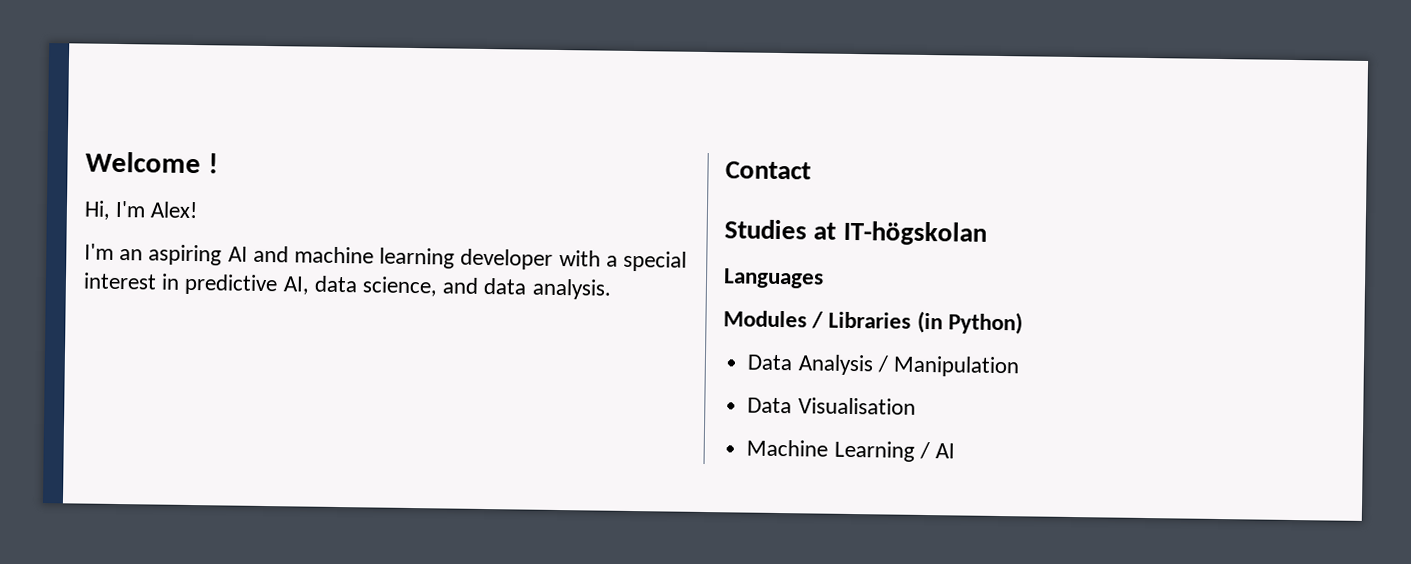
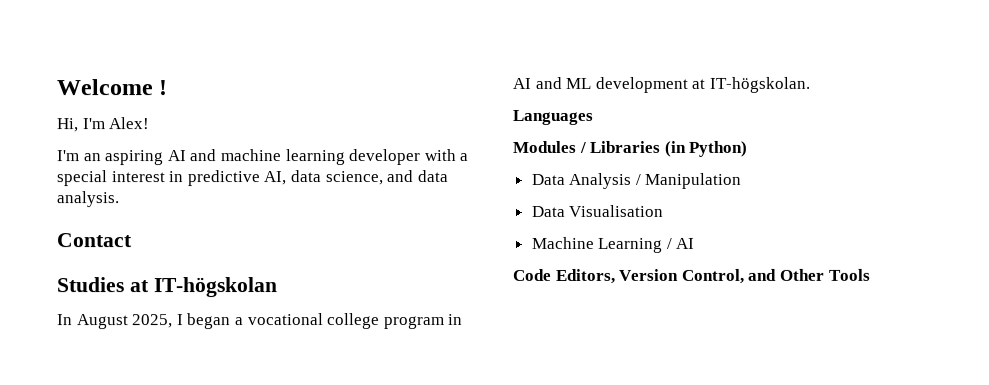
+ In August 2025, I began a vocational college program in AI and ML development at IT-högskolan.
+ Code Editors, Version Control, and Other Tools

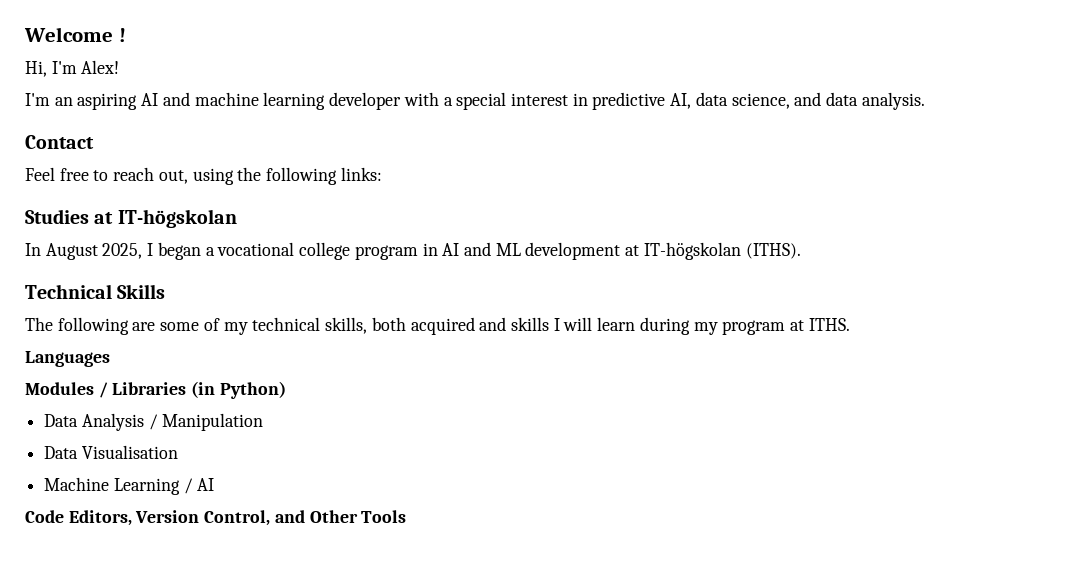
+ Feel free to reach out, using the following links:
- In August 2025, I began a vocational college program in AI and ML development at IT-högskolan.
+ In August 2025, I began a vocational college program in AI and ML development at IT-högskolan (ITHS).
+ Technical Skills
+ The following are some of my technical skills, both acquired and skills I will learn during my program at ITHS.

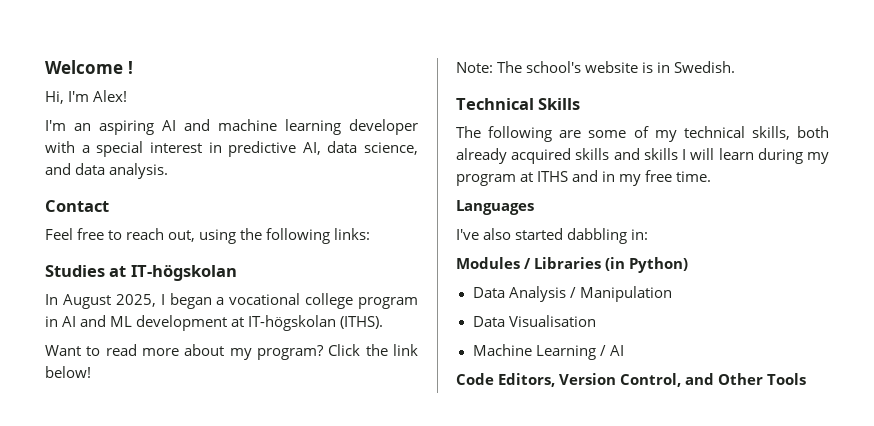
+ Want to read more about my program? Click the link below!
+ Note: The school's website is in Swedish.
- The following are some of my technical skills, both acquired and skills I will learn during my program at ITHS.
+ The following are some of my technical skills, both already acquired skills and skills I will learn during my program at ITHS and in my free time.
  Languages
+ I've also started dabbling in:

